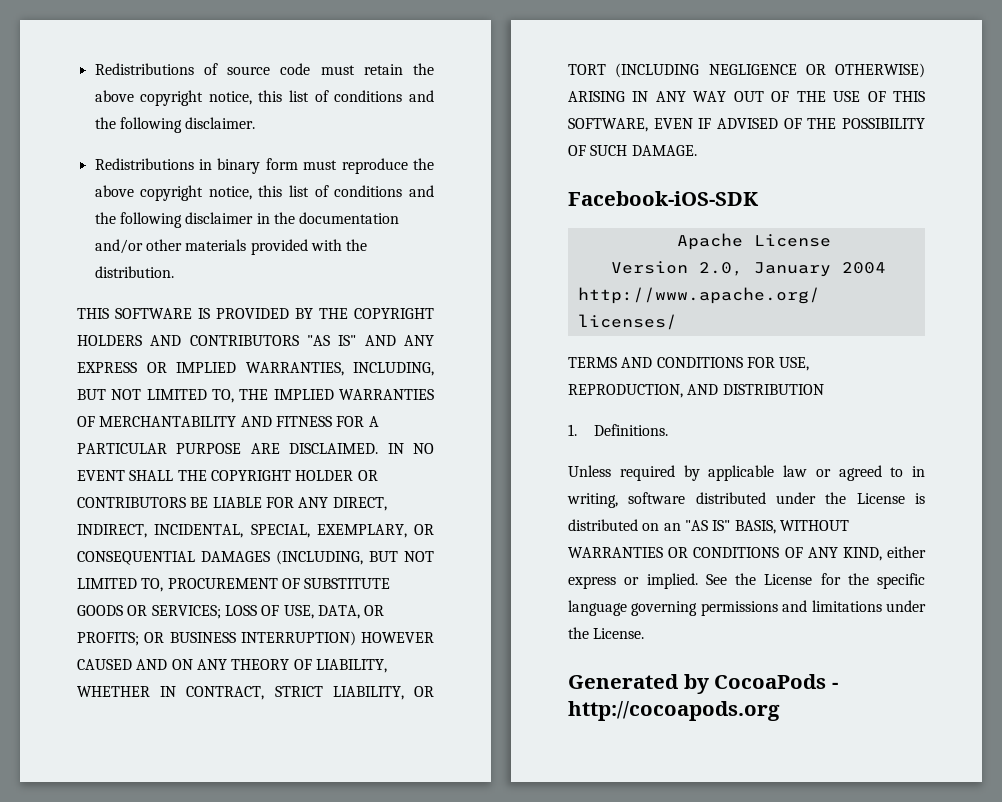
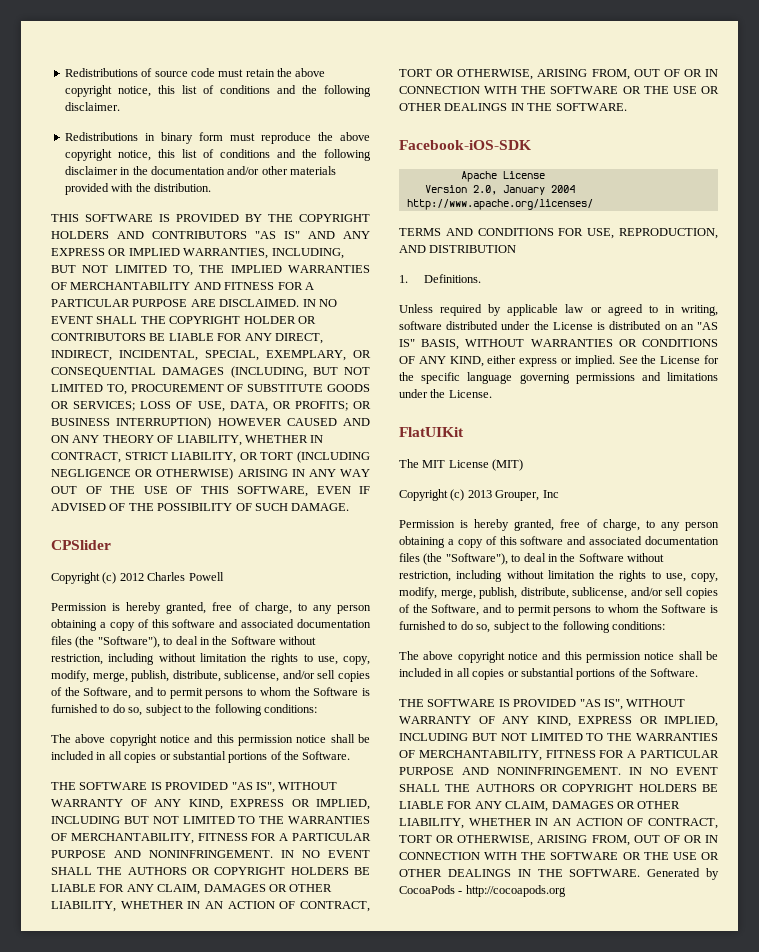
+ CPSlider
+ Copyright (c) 2012 Charles Powell
+ Permission is hereby granted, free of charge, to any person obtaining a copy of this software and associated documentation files (the "Software"), to deal in the Software without restriction, including without limitation the rights to use, copy, modify, merge, publish, distribute, sublicense, and/or sell copies of the Software, and to permit persons to whom the Software is furnished to do so, subject to the following conditions:
+ The above copyright notice and this permission notice shall be included in all copies or substantial portions of the Software.
+ THE SOFTWARE IS PROVIDED "AS IS", WITHOUT WARRANTY OF ANY KIND, EXPRESS OR IMPLIED, INCLUDING BUT NOT LIMITED TO THE WARRANTIES OF MERCHANTABILITY, FITNESS FOR A PARTICULAR PURPOSE AND NONINFRINGEMENT. IN NO EVENT SHALL THE AUTHORS OR COPYRIGHT HOLDERS BE LIABLE FOR ANY CLAIM, DAMAGES OR OTHER LIABILITY, WHETHER IN AN ACTION OF CONTRACT, TORT OR OTHERWISE, ARISING FROM, OUT OF OR IN CONNECTION WITH THE SOFTWARE OR THE USE OR OTHER DEALINGS IN THE SOFTWARE.
+ FlatUIKit
+ The MIT License (MIT)
+ Copyright (c) 2013 Grouper, Inc
+ Permission is hereby granted, free of charge, to any person obtaining a copy of this software and associated documentation files (the "Software"), to deal in the Software without restriction, including without limitation the rights to use, copy, modify, merge, publish, distribute, sublicense, and/or sell copies of the Software, and to permit persons to whom the Software is furnished to do so, subject to the following conditions:
+ The above copyright notice and this permission notice shall be included in all copies or substantial portions of the Software.
+ THE SOFTWARE IS PROVIDED "AS IS", WITHOUT WARRANTY OF ANY KIND, EXPRESS OR IMPLIED, INCLUDING BUT NOT LIMITED TO THE WARRANTIES OF MERCHANTABILITY, FITNESS FOR A PARTICULAR PURPOSE AND NONINFRINGEMENT. IN NO EVENT SHALL THE AUTHORS OR COPYRIGHT HOLDERS BE LIABLE FOR ANY CLAIM, DAMAGES OR OTHER LIABILITY, WHETHER IN AN ACTION OF CONTRACT, TORT OR OTHERWISE, ARISING FROM, OUT OF OR IN CONNECTION WITH THE SOFTWARE OR THE USE OR OTHER DEALINGS IN THE SOFTWARE.

